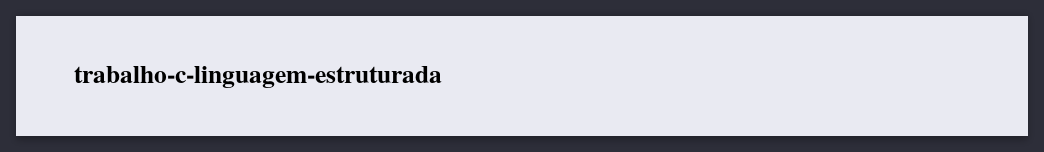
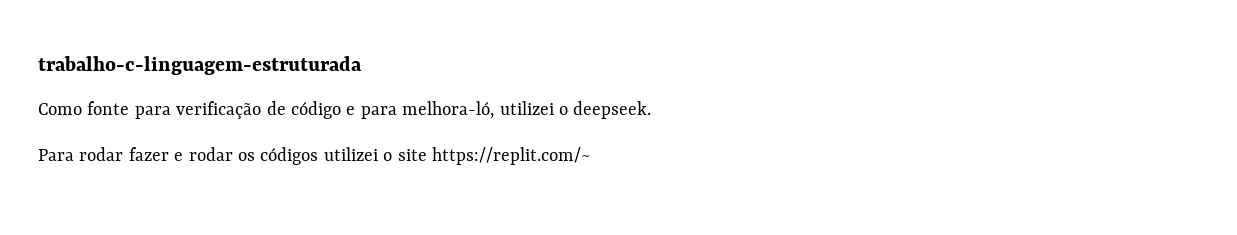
+ Como fonte para verificação de código e para melhora-ló, utilizei o deepseek.
+ Para rodar fazer e rodar os códigos utilizei o site https://replit.com/~

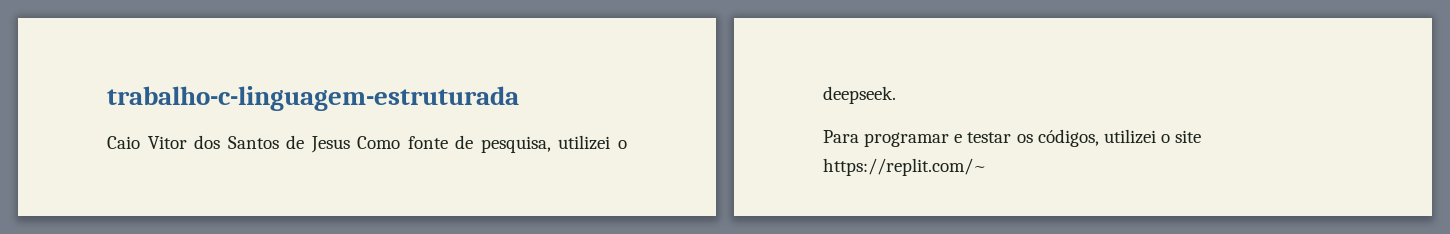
- Como fonte para verificação de código e para melhora-ló, utilizei o deepseek.
- Para rodar fazer e rodar os códigos utilizei o site https://replit.com/~
+ Caio Vitor dos Santos de Jesus Como fonte de pesquisa, utilizei o deepseek.
+ Para programar e testar os códigos, utilizei o site https://replit.com/~

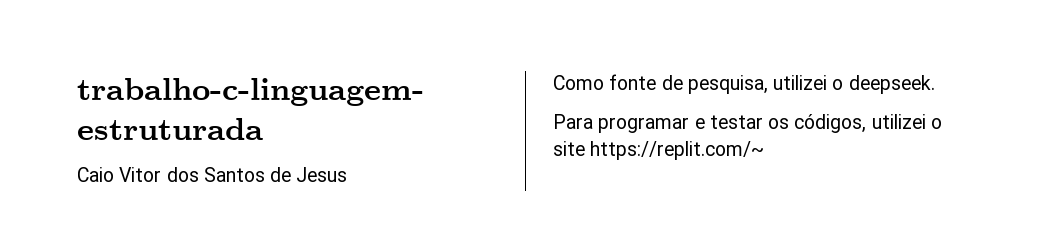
- Caio Vitor dos Santos de Jesus Como fonte de pesquisa, utilizei o deepseek.
+ Caio Vitor dos Santos de Jesus
+ Como fonte de pesquisa, utilizei o deepseek.

